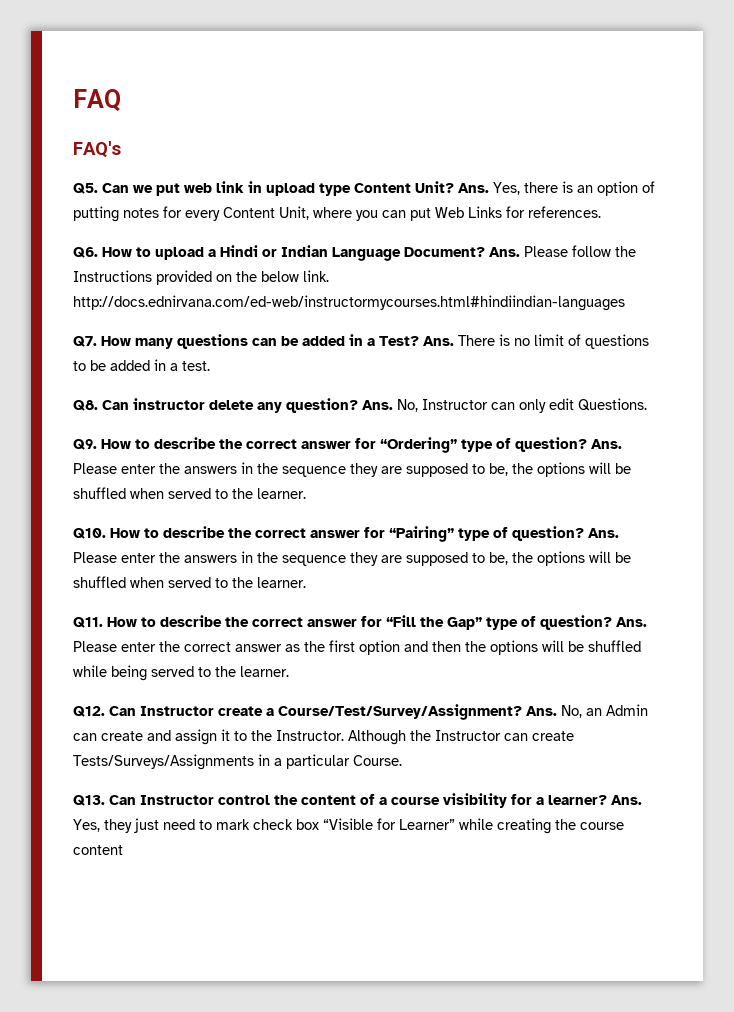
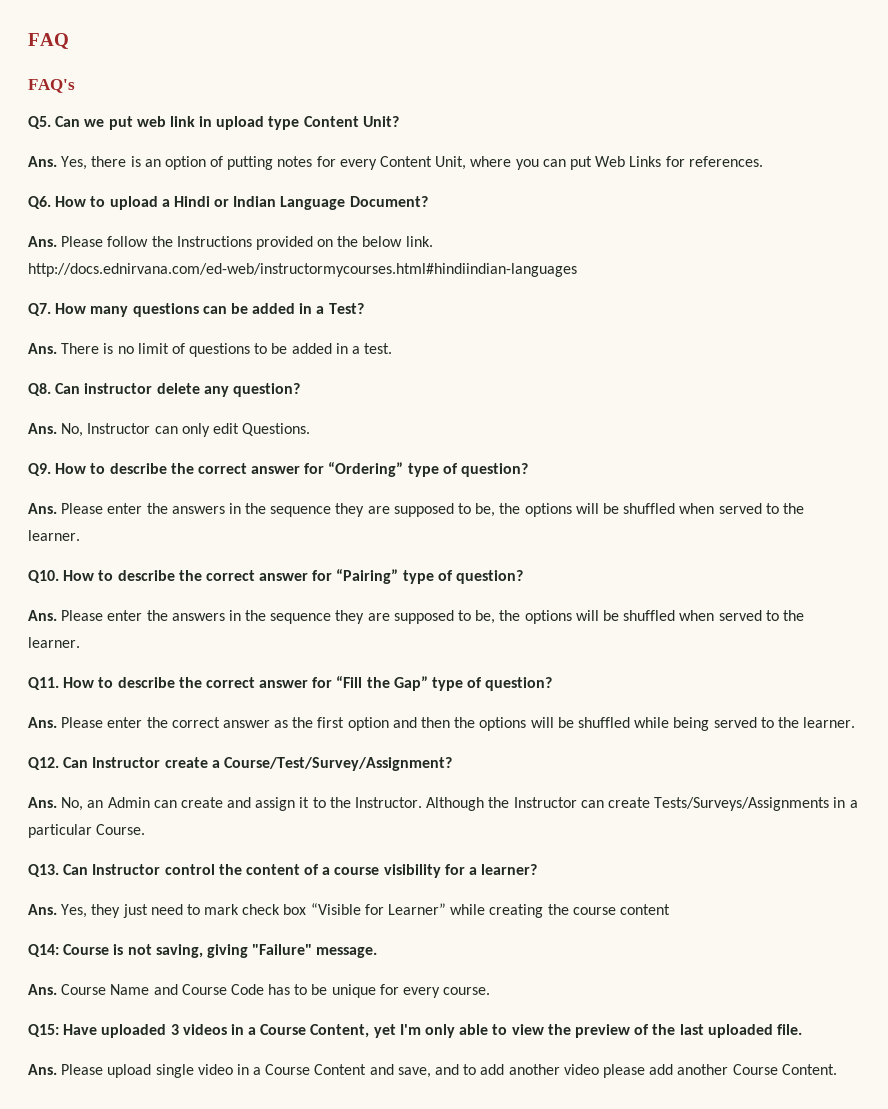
- Q5. Can we put web link in upload type Content Unit? Ans. Yes, there is an option of putting notes for every Content Unit, where you can put Web Links for references.
+ Q5. Can we put web link in upload type Content Unit?
+ Ans. Yes, there is an option of putting notes for every Content Unit, where you can put Web Links for references.
- Q6. How to upload a Hindi or Indian Language Document? Ans. Please follow the Instructions provided on the below link. http://docs.ednirvana.com/ed-web/instructormycourses.html#hindiindian-languages
+ Q6. How to upload a Hindi or Indian Language Document?
+ Ans. Please follow the Instructions provided on the below link. http://docs.ednirvana.com/ed-web/instructormycourses.html#hindiindian-languages
- Q7. How many questions can be added in a Test? Ans. There is no limit of questions to be added in a test.
+ Q7. How many questions can be added in a Test?
+ Ans. There is no limit of questions to be added in a test.
- Q8. Can instructor delete any question? Ans. No, Instructor can only edit Questions.
+ Q8. Can instructor delete any question?
+ Ans. No, Instructor can only edit Questions.
- Q9. How to describe the correct answer for “Ordering” type of question? Ans. Please enter the answers in the sequence they are supposed to be, the options will be shuffled when served to the learner.
+ Q9. How to describe the correct answer for “Ordering” type of question?
+ Ans. Please enter the answers in the sequence they are supposed to be, the options will be shuffled when served to the learner.
- Q10. How to describe the correct answer for “Pairing” type of question? Ans. Please enter the answers in the sequence they are supposed to be, the options will be shuffled when served to the learner.
+ Q10. How to describe the correct answer for “Pairing” type of question?
+ Ans. Please enter the answers in the sequence they are supposed to be, the options will be shuffled when served to the learner.
- Q11. How to describe the correct answer for “Fill the Gap” type of question? Ans. Please enter the correct answer as the first option and then the options will be shuffled while being served to the learner.
+ Q11. How to describe the correct answer for “Fill the Gap” type of question?
+ Ans. Please enter the correct answer as the first option and then the options will be shuffled while being served to the learner.
- Q12. Can Instructor create a Course/Test/Survey/Assignment? Ans. No, an Admin can create and assign it to the Instructor.
+ Q12. Can Instructor create a Course/Test/Survey/Assignment?
+ Ans. No, an Admin can create and assign it to the Instructor.
- Q13. Can Instructor control the content of a course visibility for a learner? Ans. Yes, they just need to mark check box “Visible for Learner” while creating the course content
+ Q13. Can Instructor control the content of a course visibility for a learner?
+ Ans. Yes, they just need to mark check box “Visible for Learner” while creating the course content
+ Q14: Course is not saving, giving "Failure" message.
+ Ans. Course Name and Course Code has to be unique for every course.
+ Q15: Have uploaded 3 videos in a Course Content, yet I'm only able to view the preview of the last uploaded file.
+ Ans. Please upload single video in a Course Content and save, and to add another video please add another Course Content.

